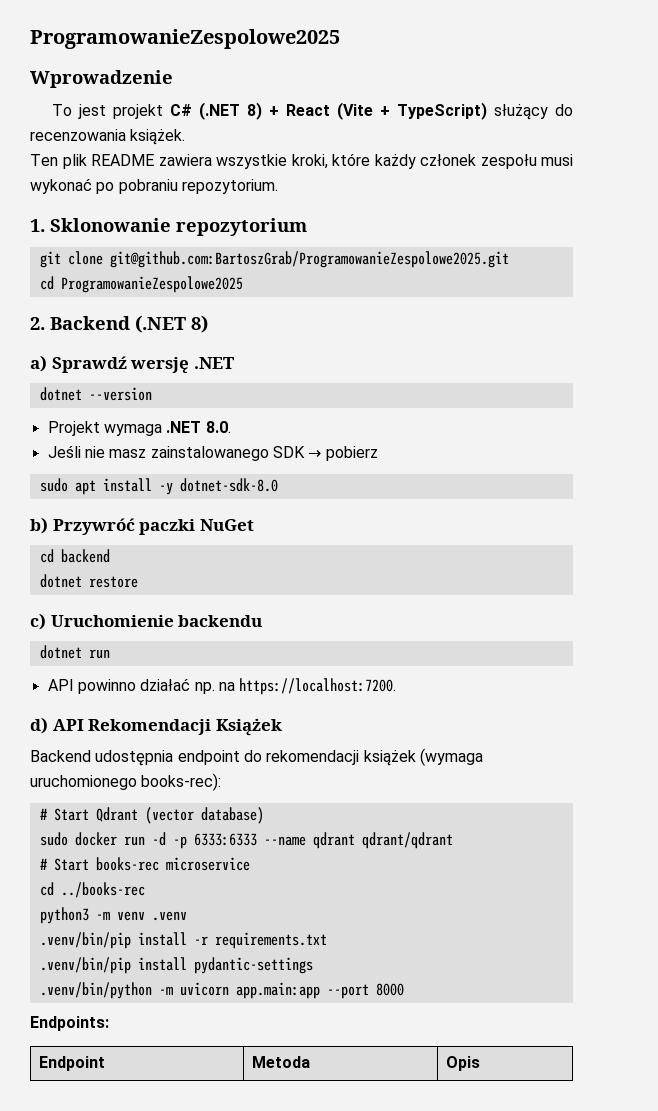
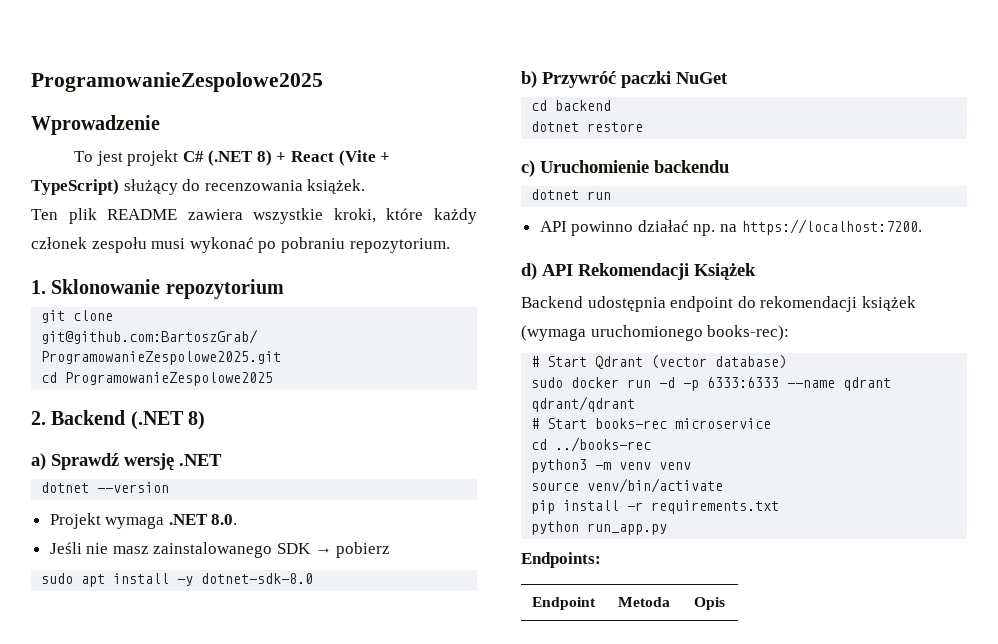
- python3 -m venv .venv
- .venv/bin/pip install -r requirements.txt
+ python3 -m venv venv
+ source venv/bin/activate
+ pip install -r requirements.txt
- .venv/bin/pip install pydantic-settings
- .venv/bin/python -m uvicorn app.main:app --port 8000
+ python run_app.py

